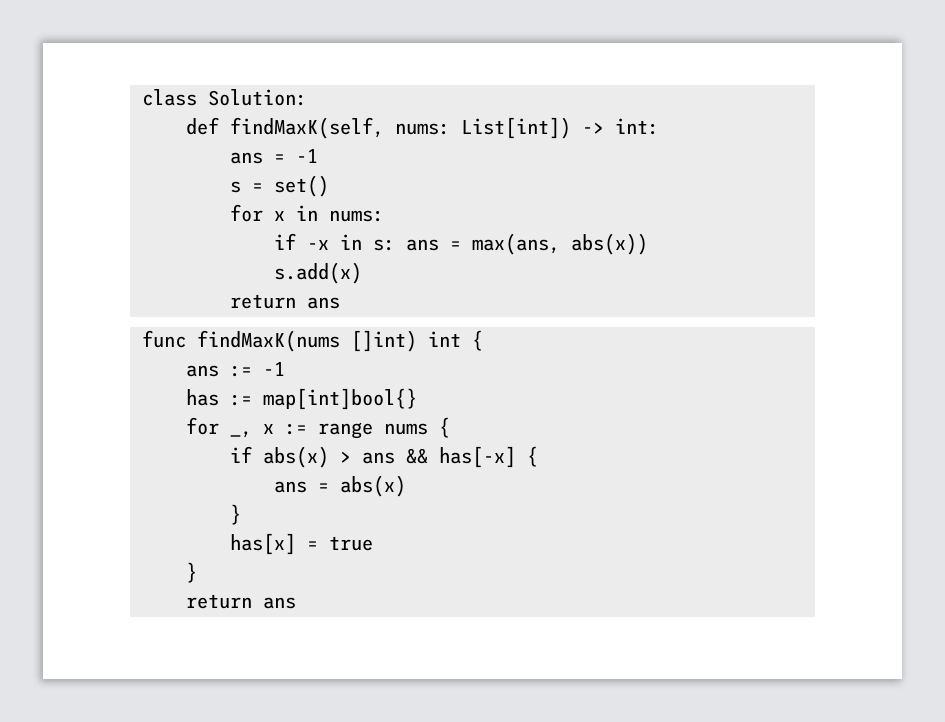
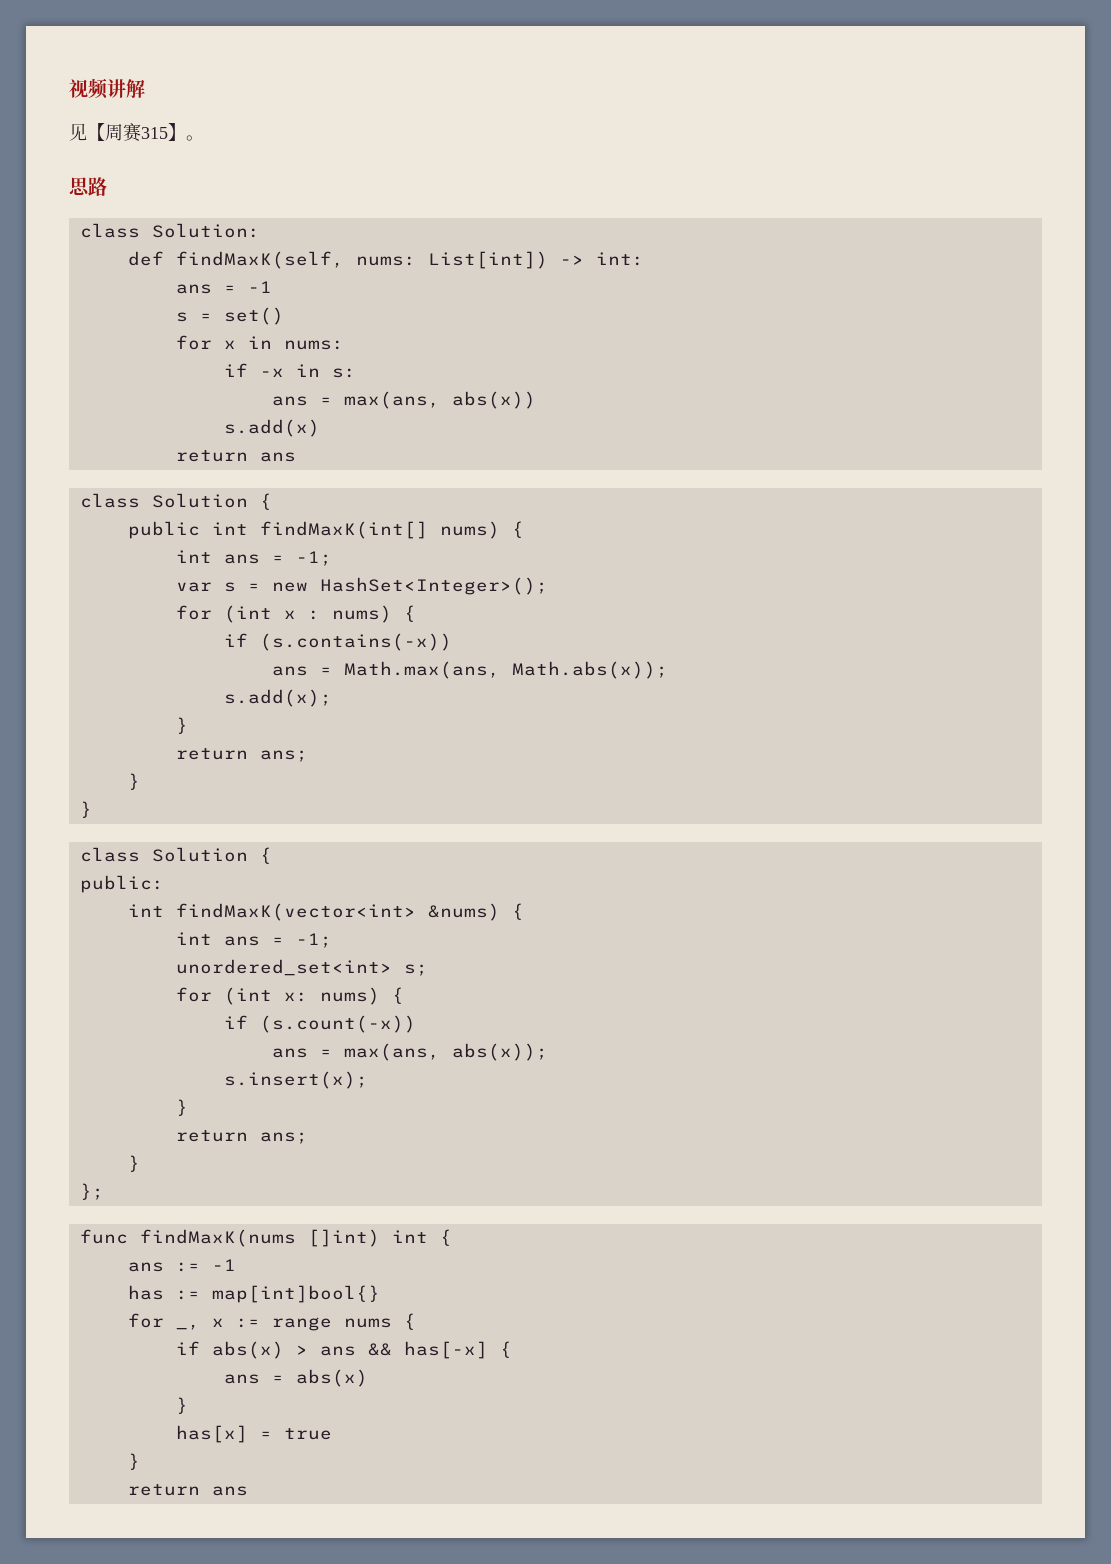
+ 视频讲解
+ 见【周赛315】。
+ 思路
- if -x in s: ans = max(ans, abs(x))
+ if -x in s:
+ ans = max(ans, abs(x))
  s.add(x)
  return ans
+ class Solution {
+ public int findMaxK(int[] nums) {
+ int ans = -1;
+ var s = new HashSet<Integer>();
+ for (int x : nums) {
+ if (s.contains(-x))
+ ans = Math.max(ans, Math.abs(x));
+ s.add(x);
+ }
+ return ans;
+ }
+ }
+ class Solution {
+ public:
+ int findMaxK(vector<int> &nums) {
+ int ans = -1;
+ unordered_set<int> s;
+ for (int x: nums) {
+ if (s.count(-x))
+ ans = max(ans, abs(x));
+ s.insert(x);
+ }
+ return ans;
+ }
+ };

